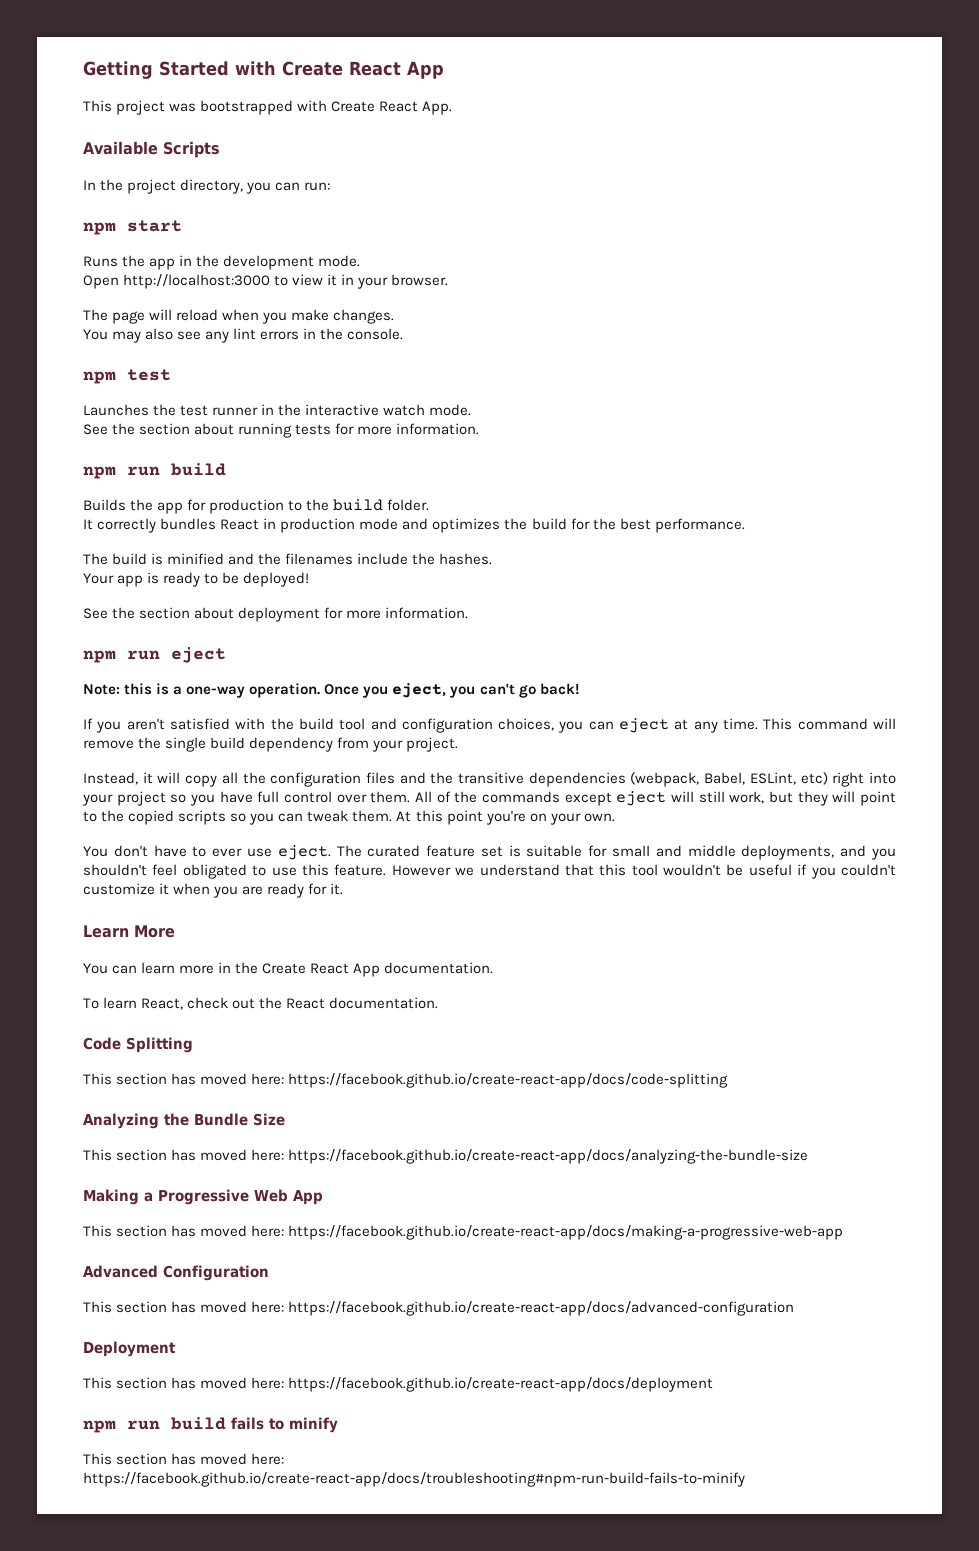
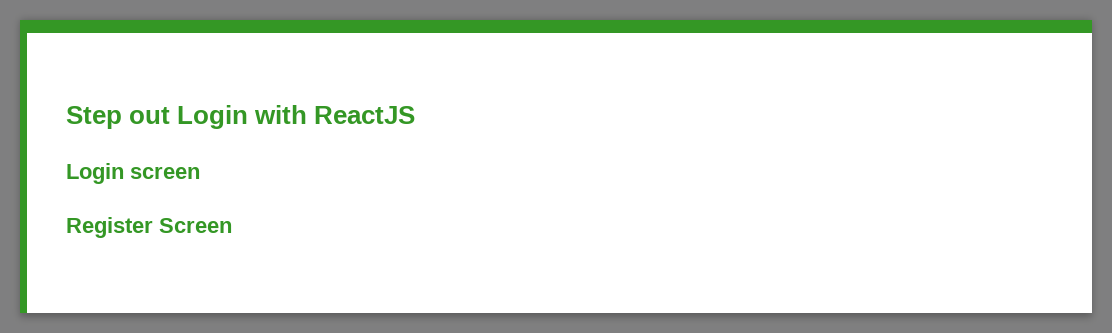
- Getting Started with Create React App
- This project was bootstrapped with Create React App.
- Available Scripts
- In the project directory, you can run:
- npm start
- Runs the app in the development mode.
- Open http://localhost:3000 to view it in your browser.
- The page will reload when you make changes.
- You may also see any lint errors in the console.
- npm test
- Launches the test runner in the interactive watch mode.
- See the section about running tests for more information.
- npm run build
- Builds the app for production to the build folder.
- It correctly bundles React in production mode and optimizes the build for the best performance.
- The build is minified and the filenames include the hashes.
- Your app is ready to be deployed!
- See the section about deployment for more information.
- npm run eject
- Note: this is a one-way operation. Once you eject, you can't go back!
- If you aren't satisfied with the build tool and configuration choices, you can eject at any time. This command will remove the single build dependency from your project.
- Instead, it will copy all the configuration files and the transitive dependencies (webpack, Babel, ESLint, etc) right into your project so you have full control over them. All of the commands except eject will still work, but they will point to the copied scripts so you can tweak them. At this point you're on your own.
- You don't have to ever use eject. The curated feature set is suitable for small and middle deployments, and you shouldn't feel obligated to use this feature. However we understand that this tool wouldn't be useful if you couldn't customize it when you are ready for it.
- Learn More
- You can learn more in the Create React App documentation.
- To learn React, check out the React documentation.
- Code Splitting
- This section has moved here: https://facebook.github.io/create-react-app/docs/code-splitting
- Analyzing the Bundle Size
- This section has moved here: https://facebook.github.io/create-react-app/docs/analyzing-the-bundle-size
- Making a Progressive Web App
- This section has moved here: https://facebook.github.io/create-react-app/docs/making-a-progressive-web-app
- Advanced Configuration
- This section has moved here: https://facebook.github.io/create-react-app/docs/advanced-configuration
- Deployment
- This section has moved here: https://facebook.github.io/create-react-app/docs/deployment
- npm run build fails to minify
- This section has moved here: https://facebook.github.io/create-react-app/docs/troubleshooting#npm-run-build-fails-to-minify
+ Step out Login with ReactJS
+ Login screen
+ Register Screen

